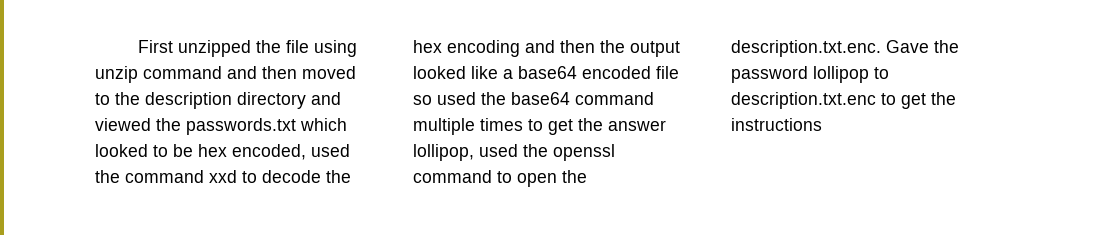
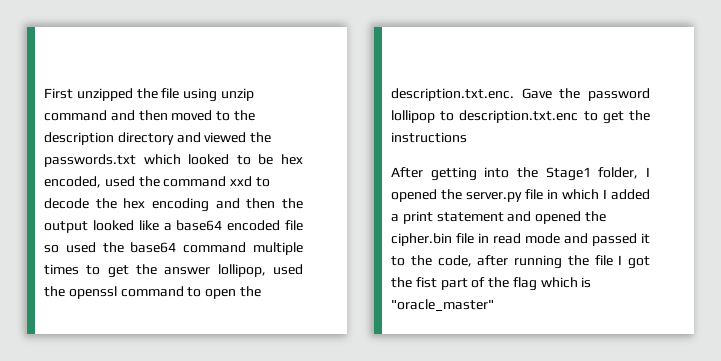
+ After getting into the Stage1 folder, I opened the server.py file in which I added a print statement and opened the cipher.bin file in read mode and passed it to the code, after running the file I got the fist part of the flag which is "oracle_master"

